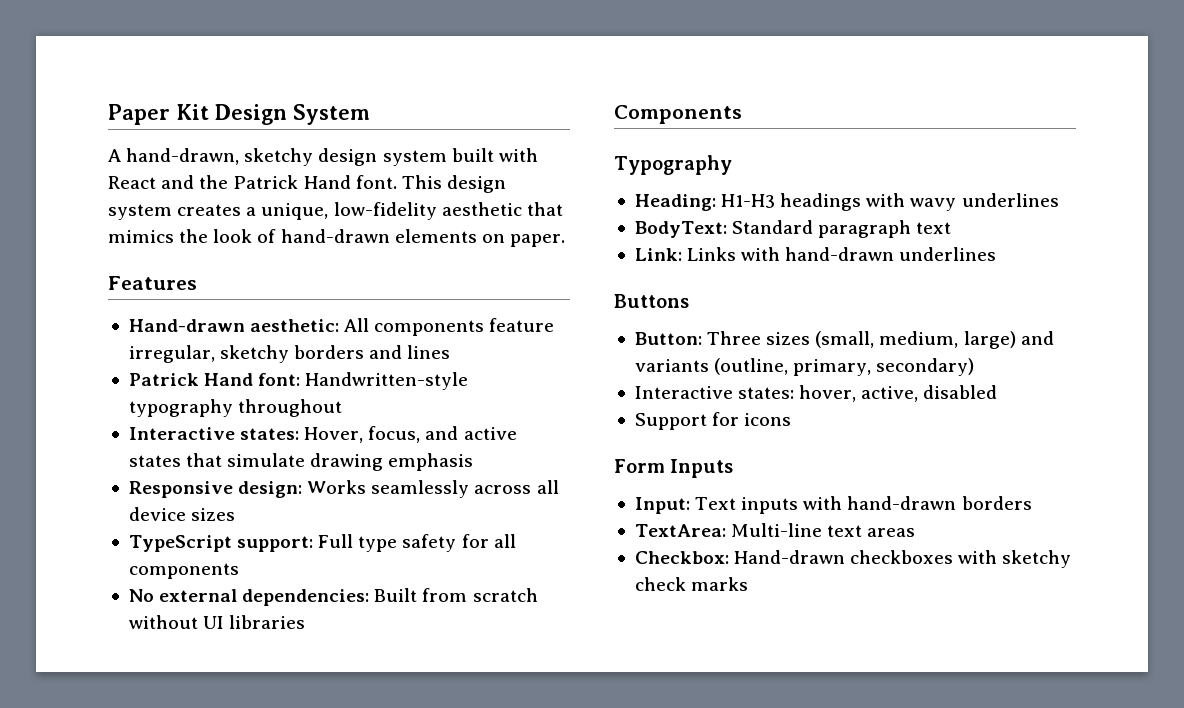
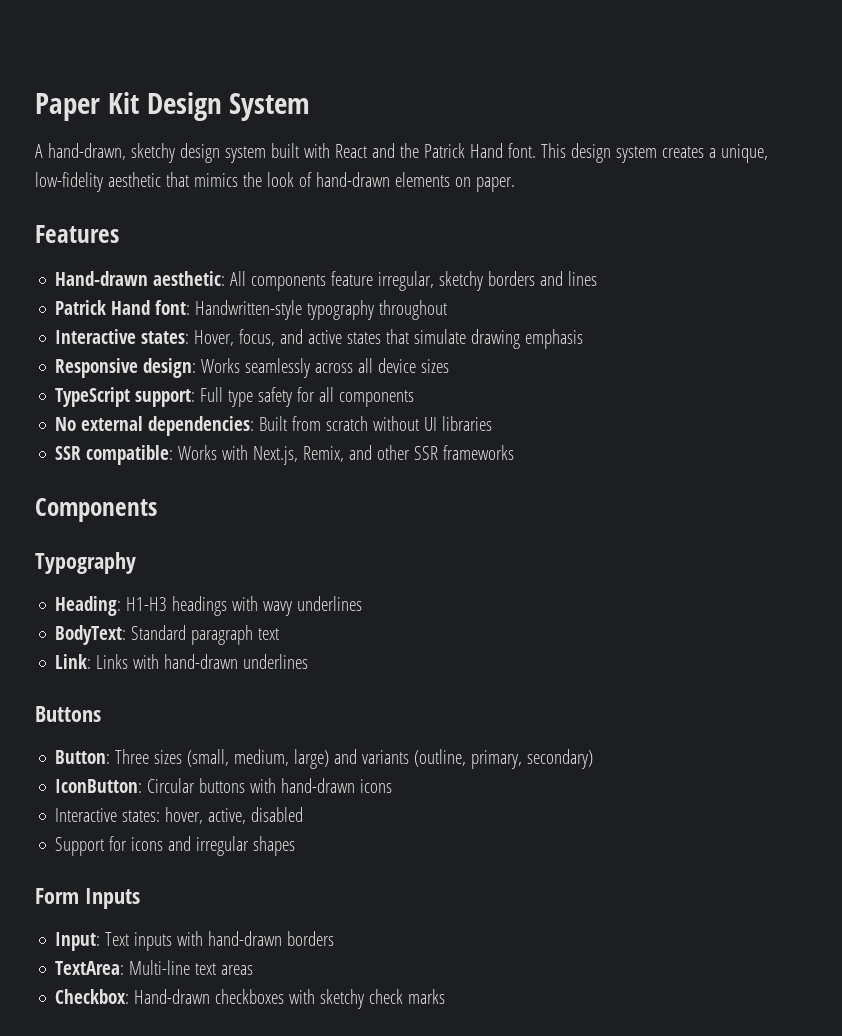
+ SSR compatible: Works with Next.js, Remix, and other SSR frameworks
+ IconButton: Circular buttons with hand-drawn icons
- Support for icons
+ Support for icons and irregular shapes

